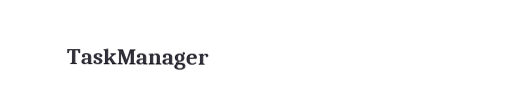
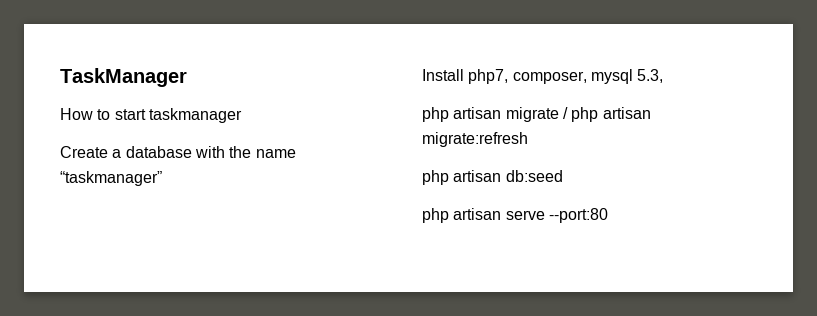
+ How to start taskmanager
+ Create a database with the name “taskmanager”
+ Install php7, composer, mysql 5.3,
+ php artisan migrate / php artisan migrate:refresh
+ php artisan db:seed
+ php artisan serve --port:80

